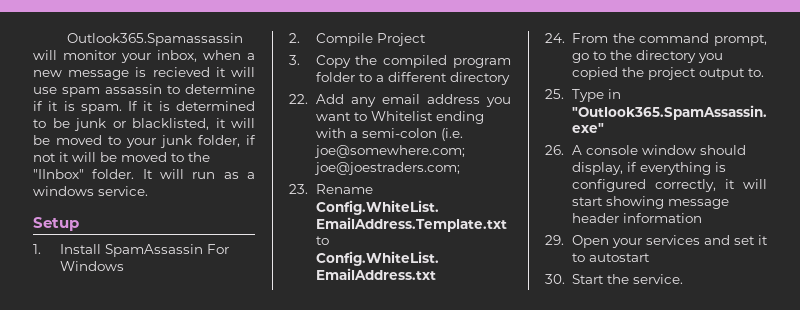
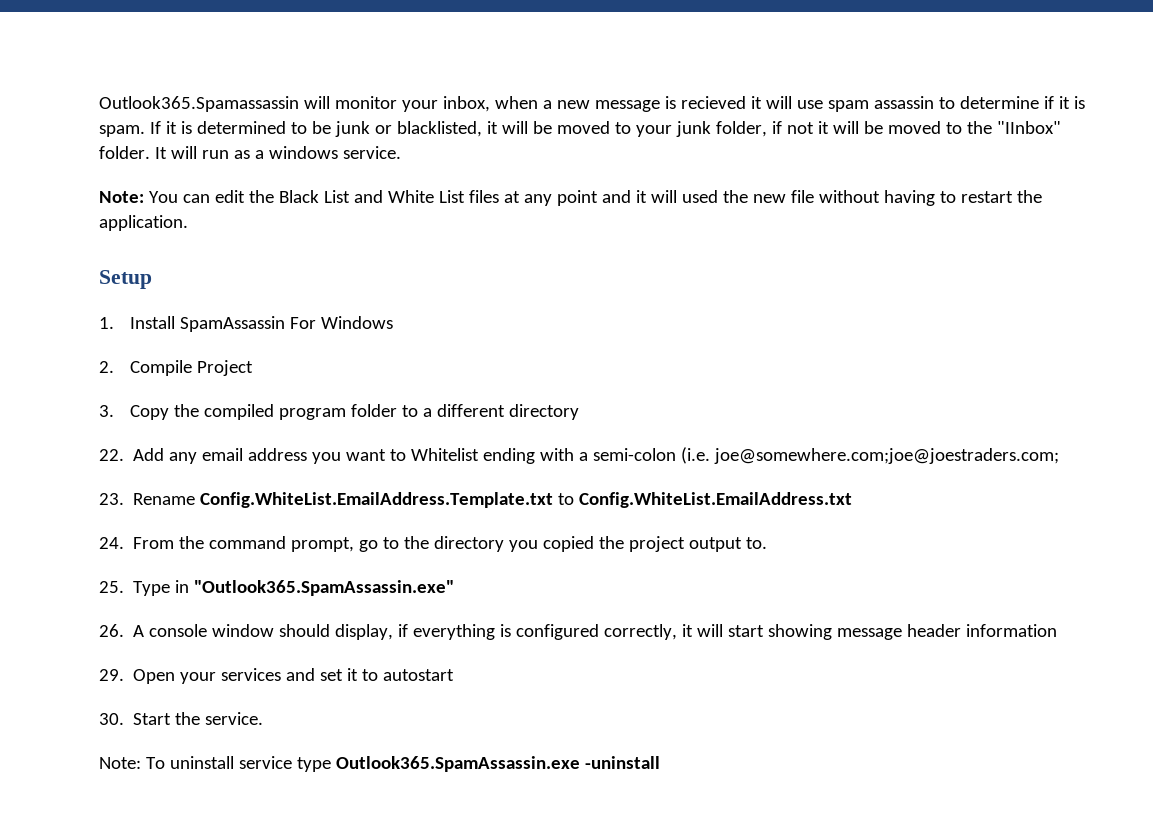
+ Note: You can edit the Black List and White List files at any point and it will used the new file without having to restart the application.
+ Note: To uninstall service type Outlook365.SpamAssassin.exe -uninstall

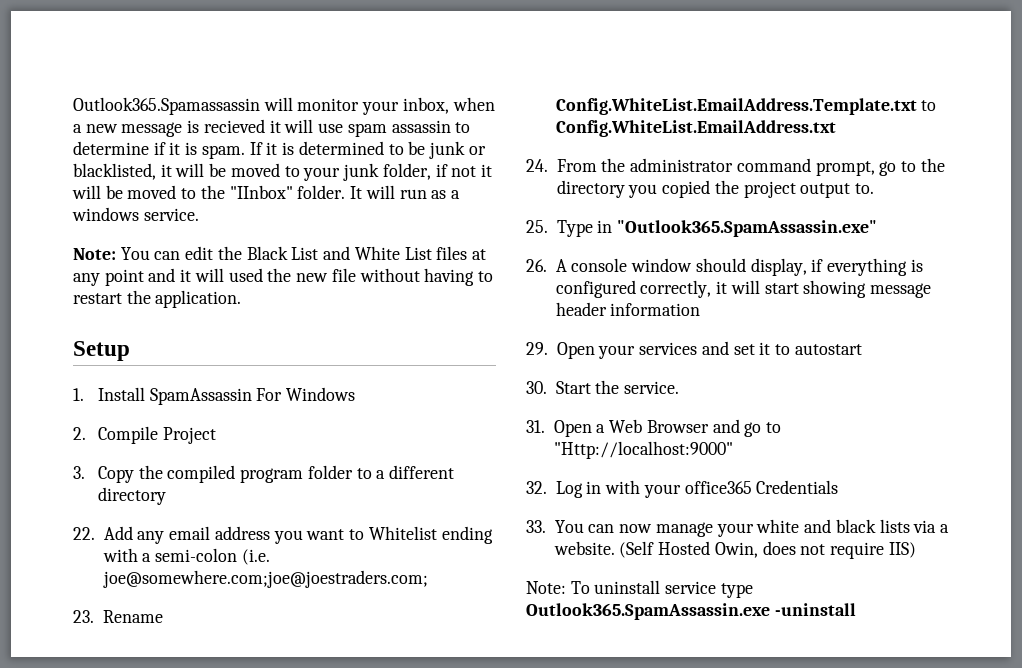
- 24. From the command prompt, go to the directory you copied the project output to.
+ 24. From the administrator command prompt, go to the directory you copied the project output to.
+ 31. Open a Web Browser and go to "Http://localhost:9000"
+ 32. Log in with your office365 Credentials
+ 33. You can now manage your white and black lists via a website. (Self Hosted Owin, does not require IIS)

